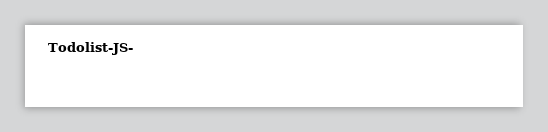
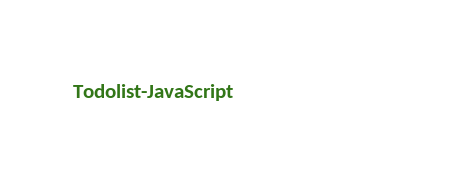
- Todolist-JS-
+ Todolist-JavaScript

